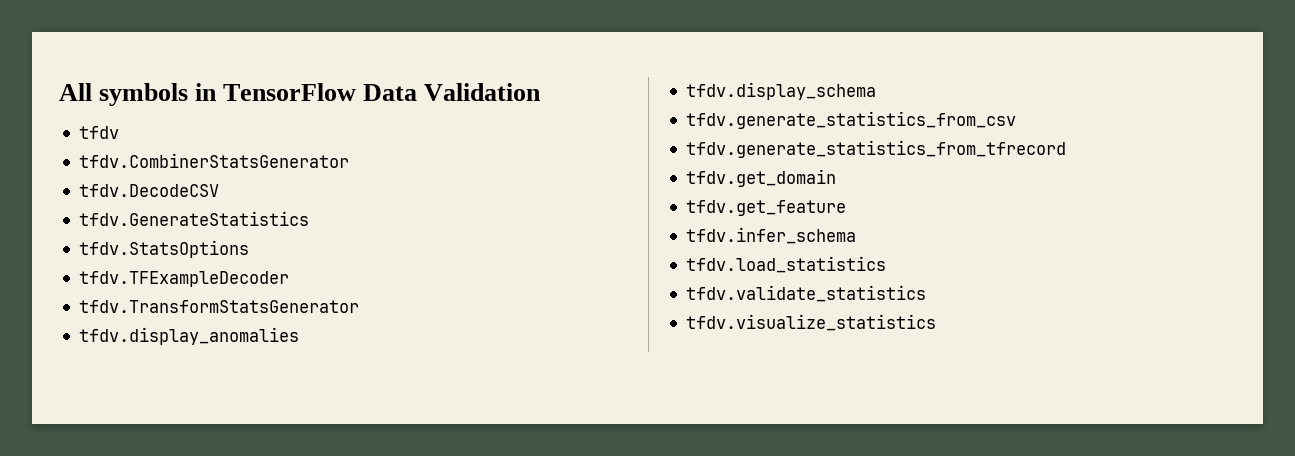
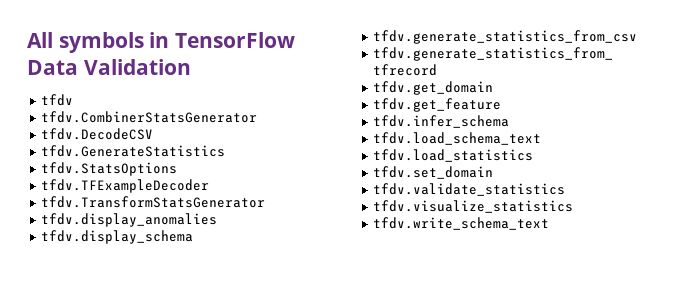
+ tfdv.load_schema_text
+ tfdv.set_domain
+ tfdv.write_schema_text

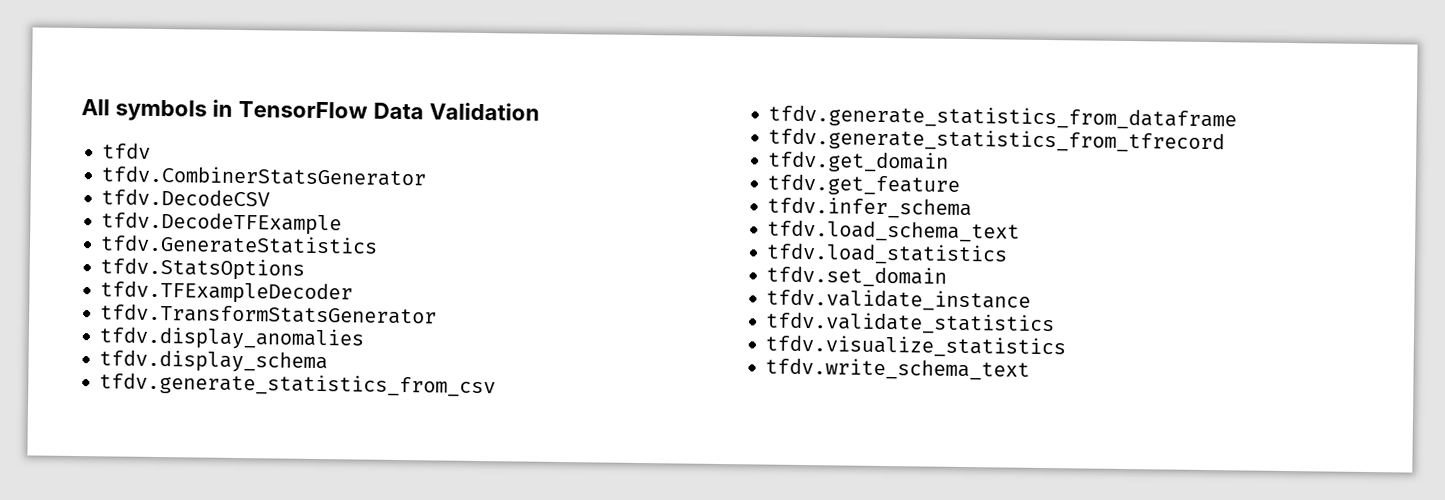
+ tfdv.DecodeTFExample
+ tfdv.generate_statistics_from_dataframe
+ tfdv.validate_instance

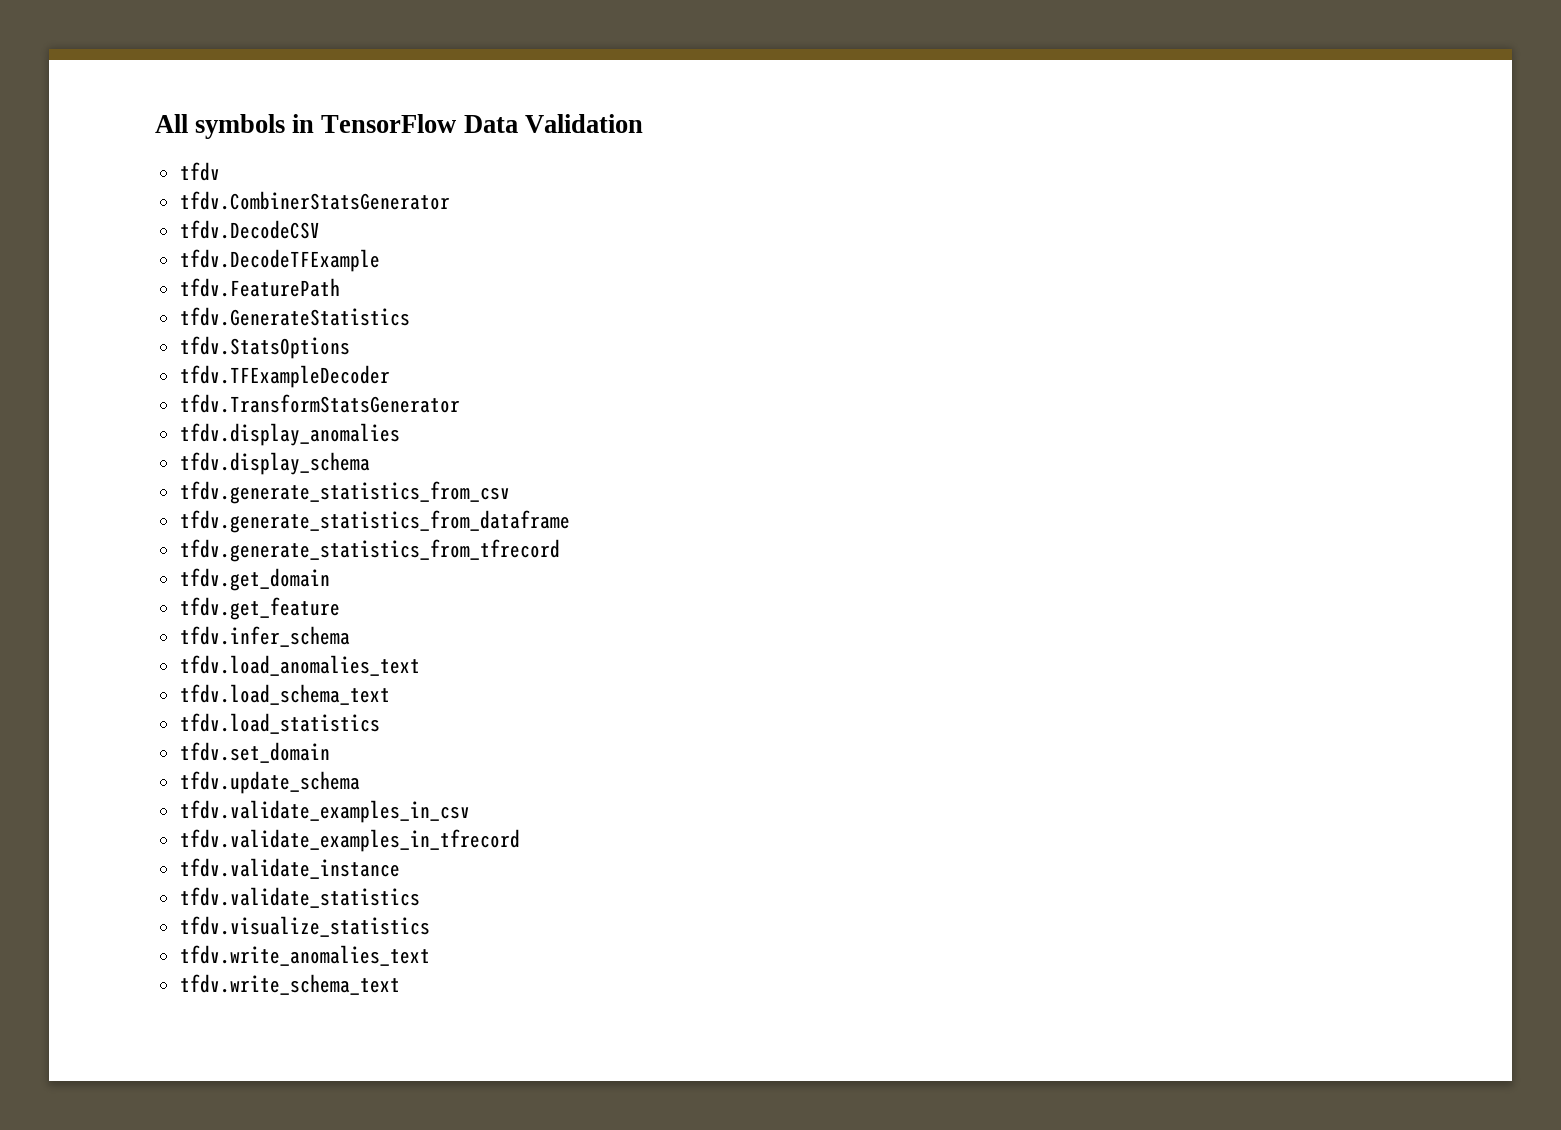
+ tfdv.FeaturePath
+ tfdv.load_anomalies_text
+ tfdv.update_schema
+ tfdv.validate_examples_in_csv
+ tfdv.validate_examples_in_tfrecord
+ tfdv.write_anomalies_text

